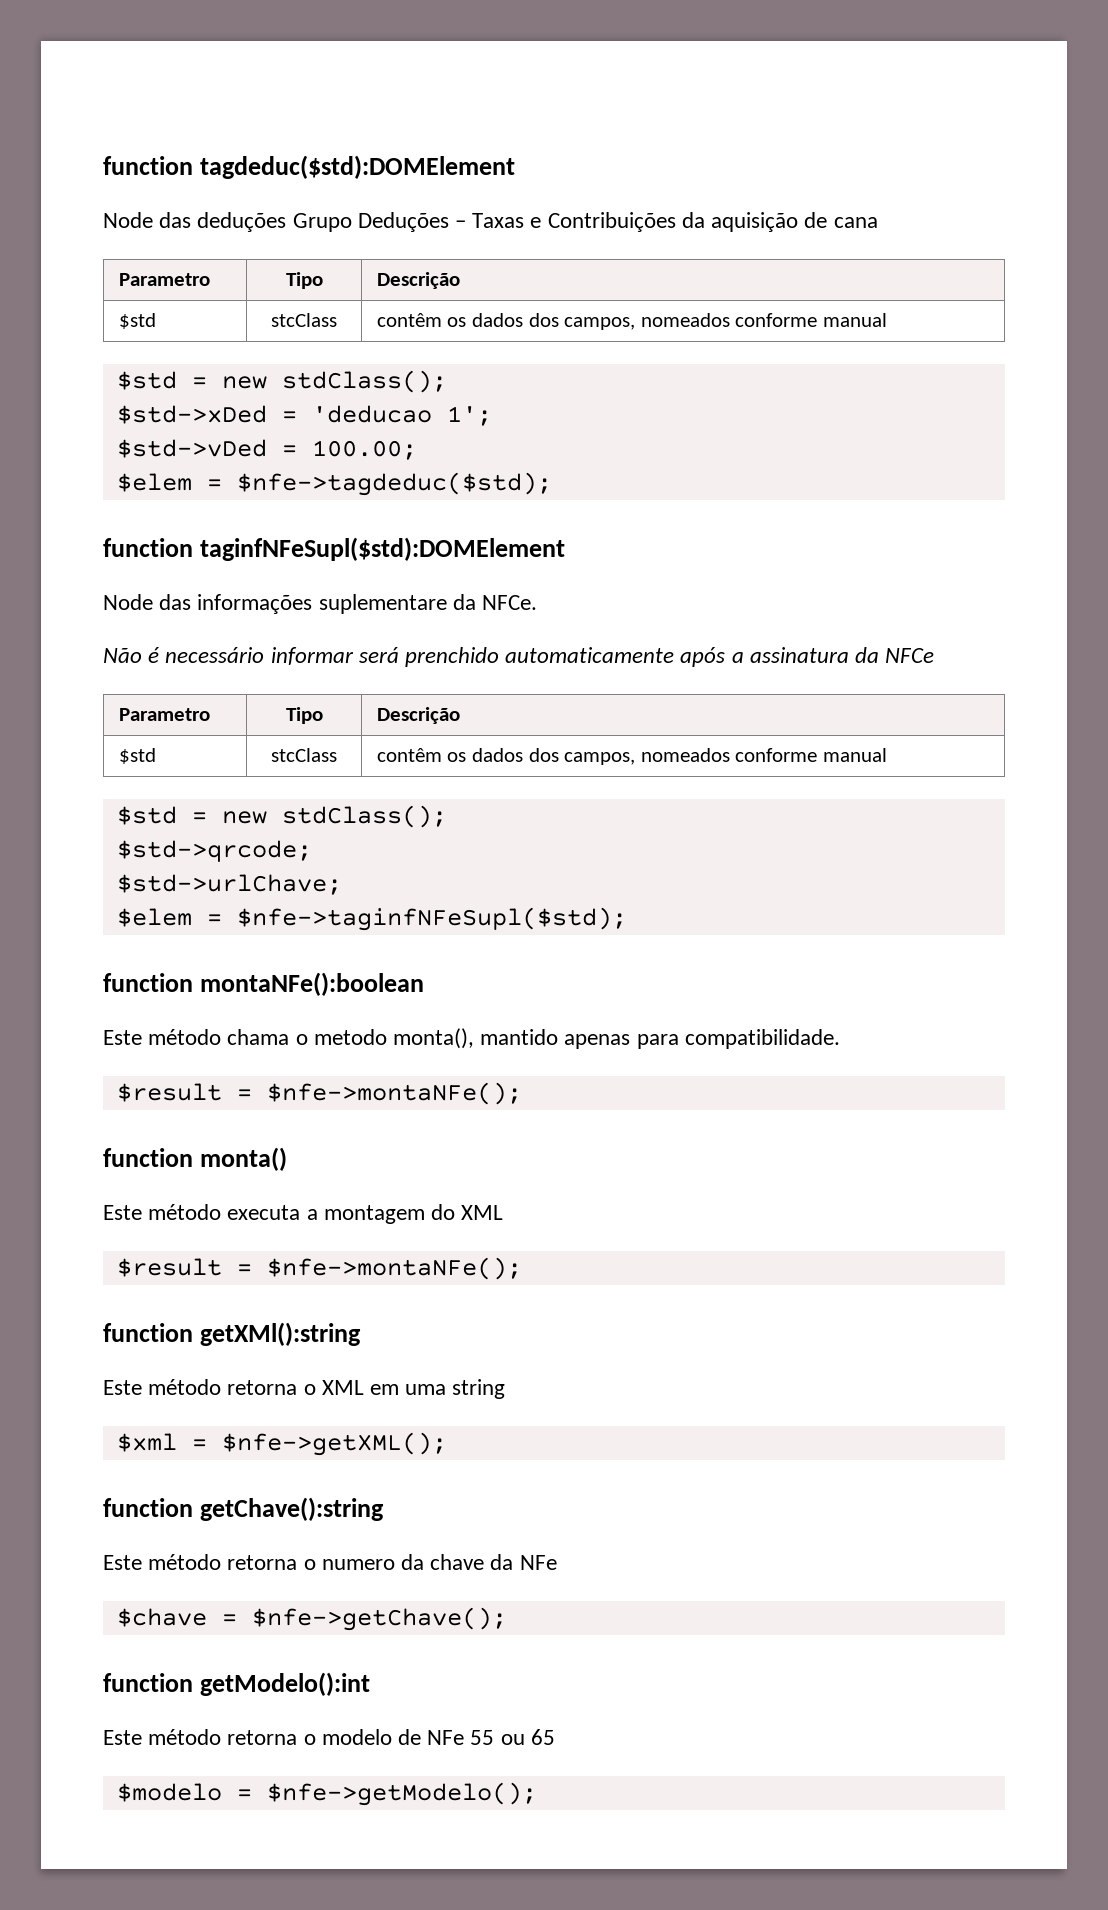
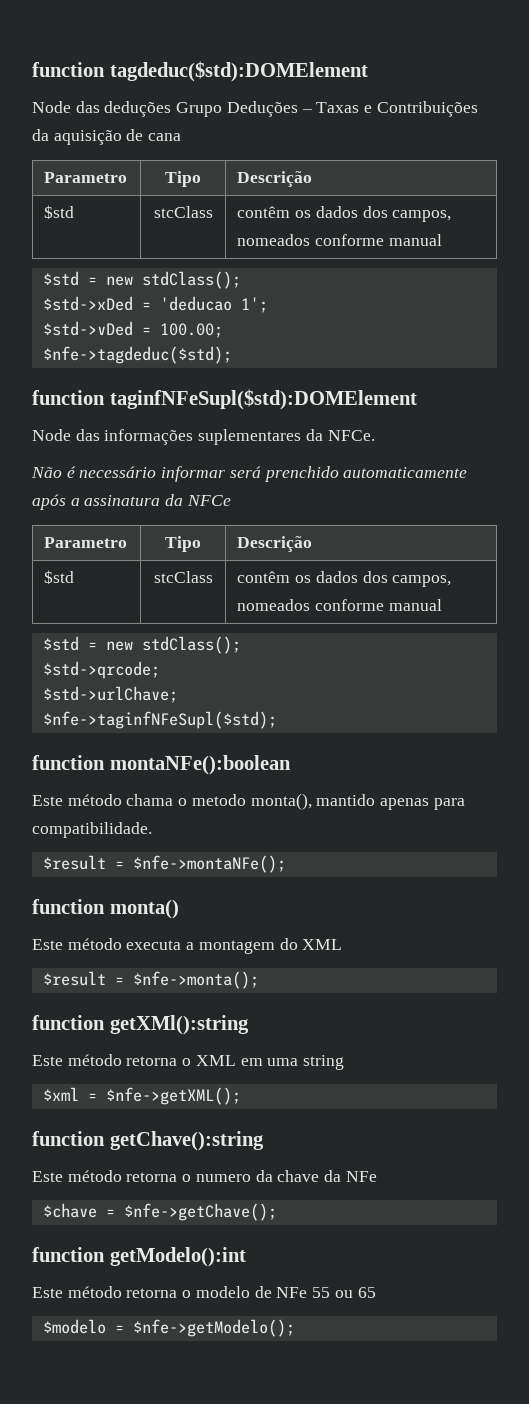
- $elem = $nfe->tagdeduc($std);
+ $nfe->tagdeduc($std);
- Node das informações suplementare da NFCe.
+ Node das informações suplementares da NFCe.
- $elem = $nfe->taginfNFeSupl($std);
+ $nfe->taginfNFeSupl($std);
  Este método executa a montagem do XML
- $result = $nfe->montaNFe();
+ $result = $nfe->monta();

